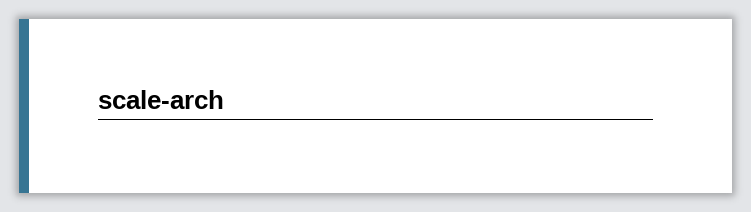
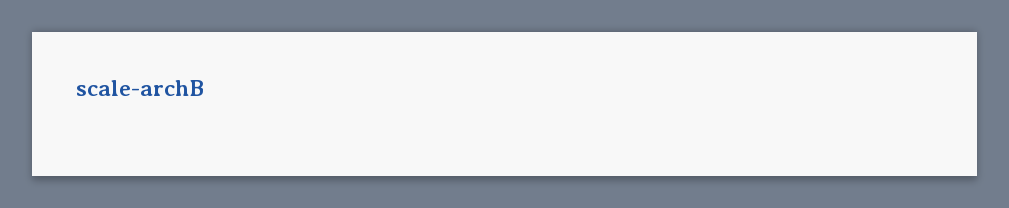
- scale-arch
+ scale-archB

